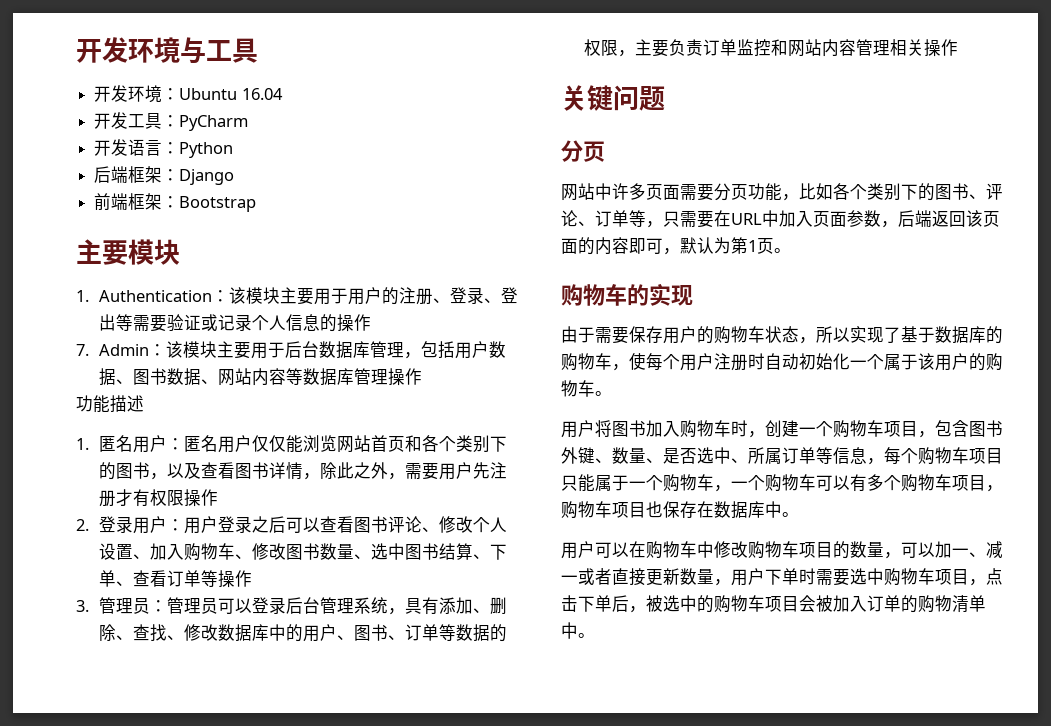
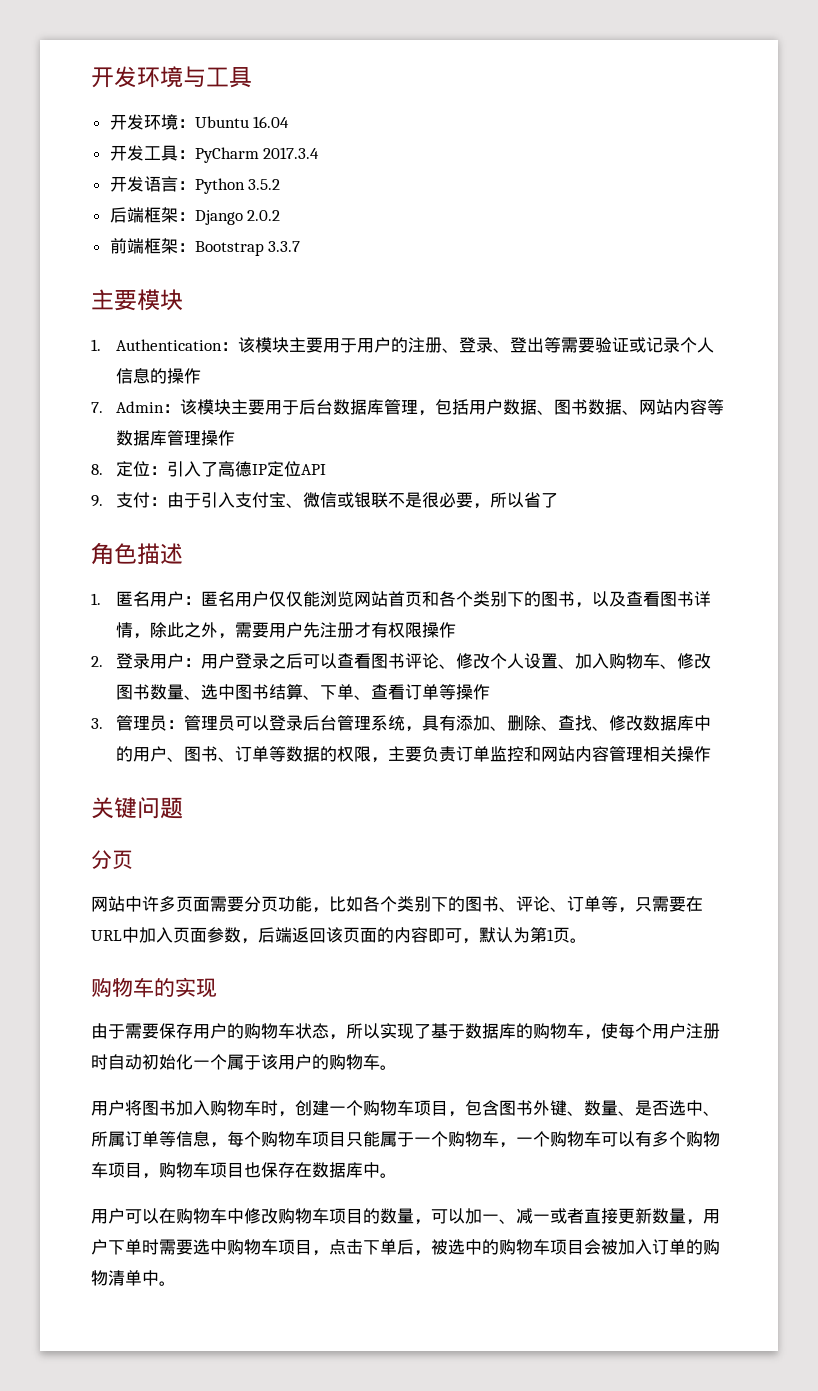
- 开发工具：PyCharm
+ 开发工具：PyCharm 2017.3.4
- 开发语言：Python
+ 开发语言：Python 3.5.2
- 后端框架：Django
+ 后端框架：Django 2.0.2
- 前端框架：Bootstrap
+ 前端框架：Bootstrap 3.3.7
- 功能描述
+ 8.定位：引入了高德IP定位API
+ 9.支付：由于引入支付宝、微信或银联不是很必要，所以省了
+ 角色描述

